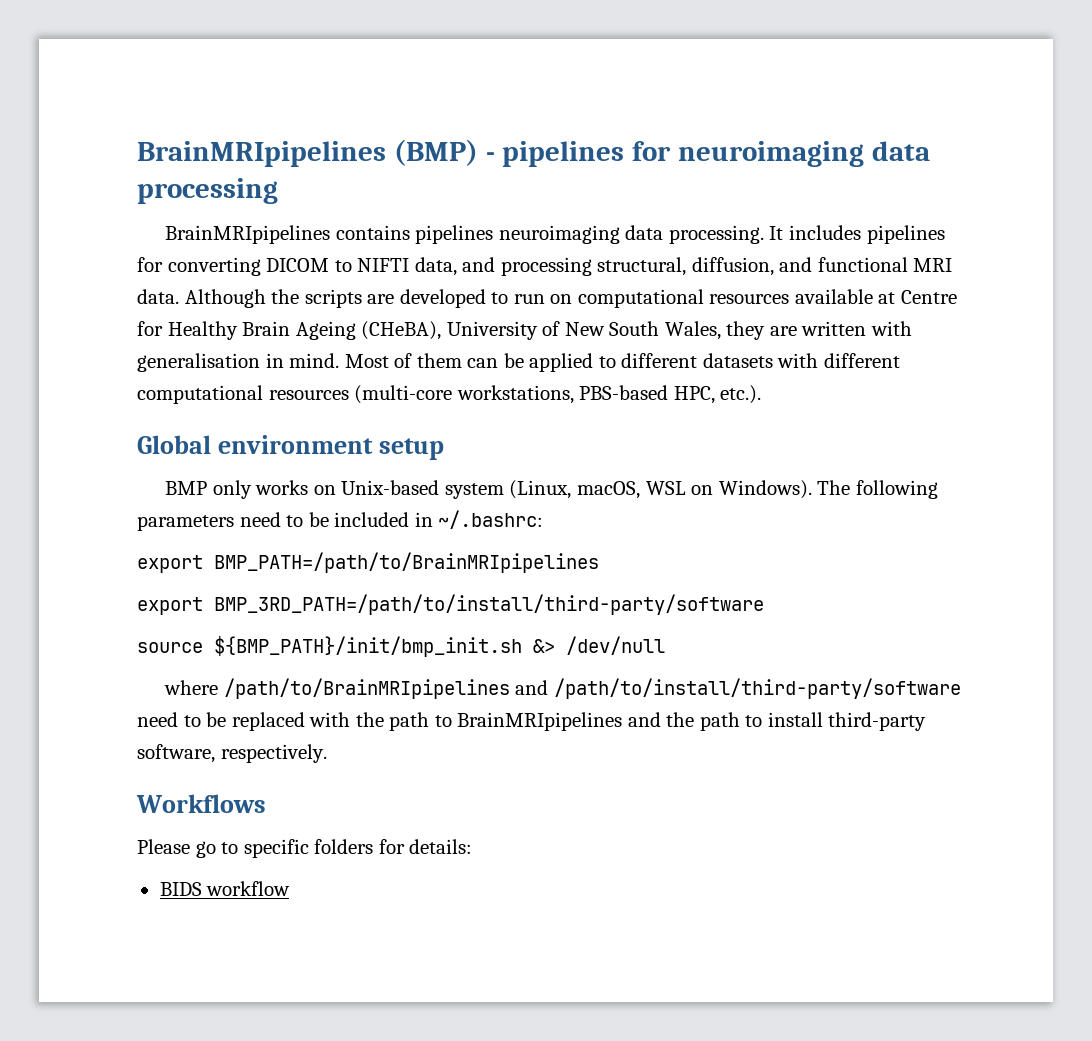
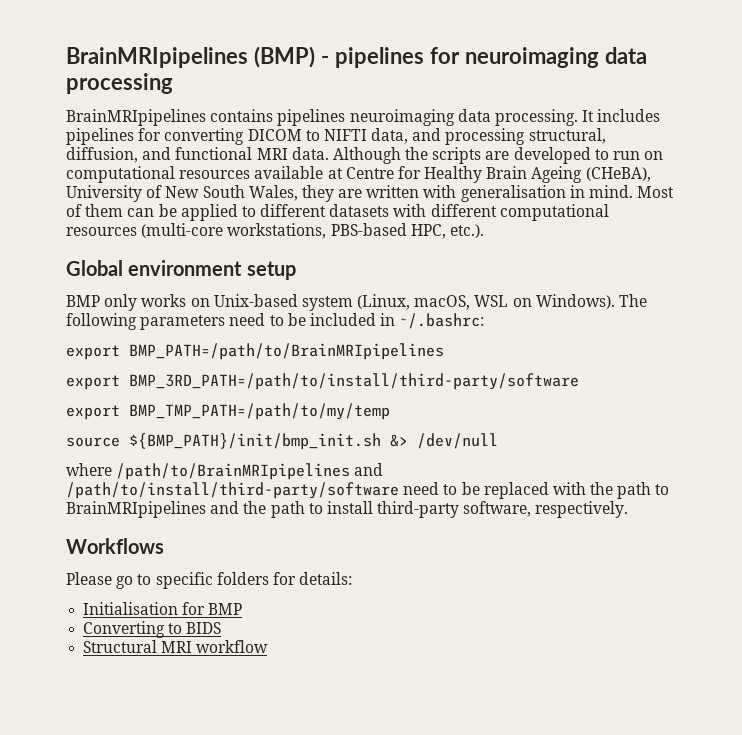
+ export BMP_TMP_PATH=/path/to/my/temp
- BIDS workflow
+ Initialisation for BMP
+ Converting to BIDS
+ Structural MRI workflow

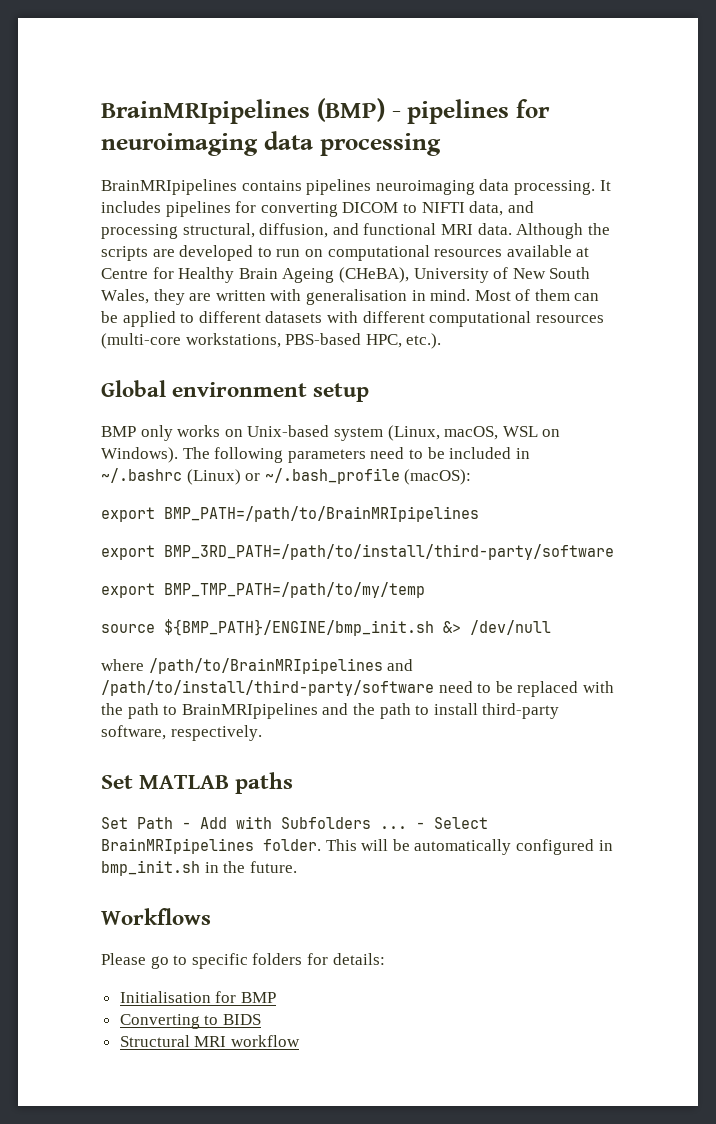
- The following parameters need to be included in ~/.bashrc:
+ The following parameters need to be included in ~/.bashrc (Linux) or ~/.bash_profile (macOS):
- source ${BMP_PATH}/init/bmp_init.sh &> /dev/null
+ source ${BMP_PATH}/ENGINE/bmp_init.sh &> /dev/null
+ Set MATLAB paths
+ Set Path - Add with Subfolders ... - Select BrainMRIpipelines folder. This will be automatically configured in bmp_init.sh in the future.

